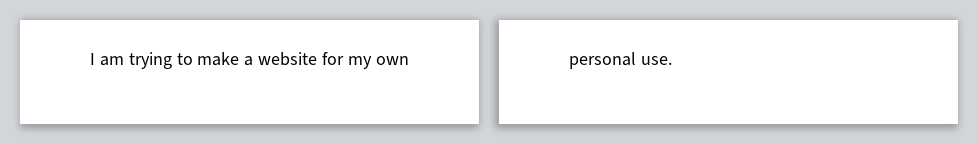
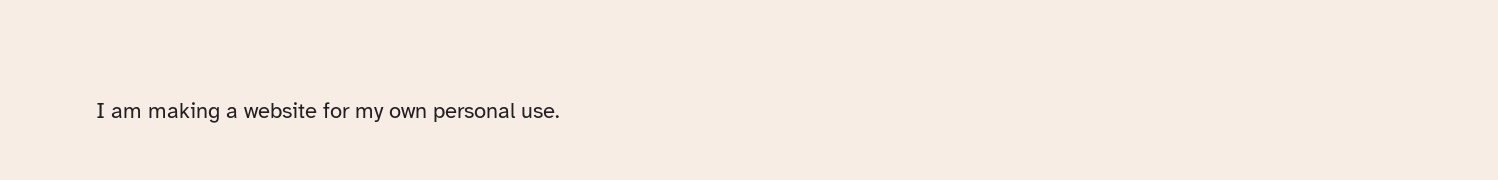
- I am trying to make a website for my own personal use.
+ I am making a website for my own personal use.

